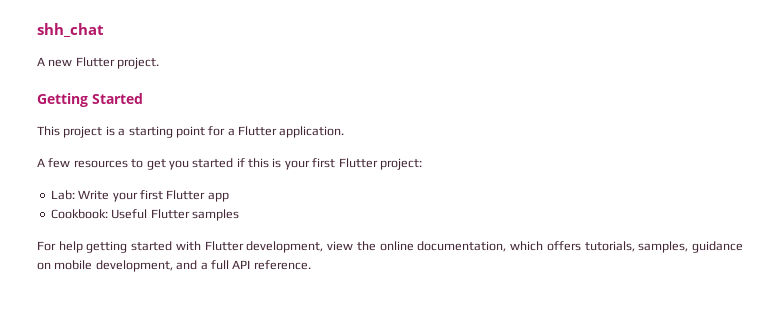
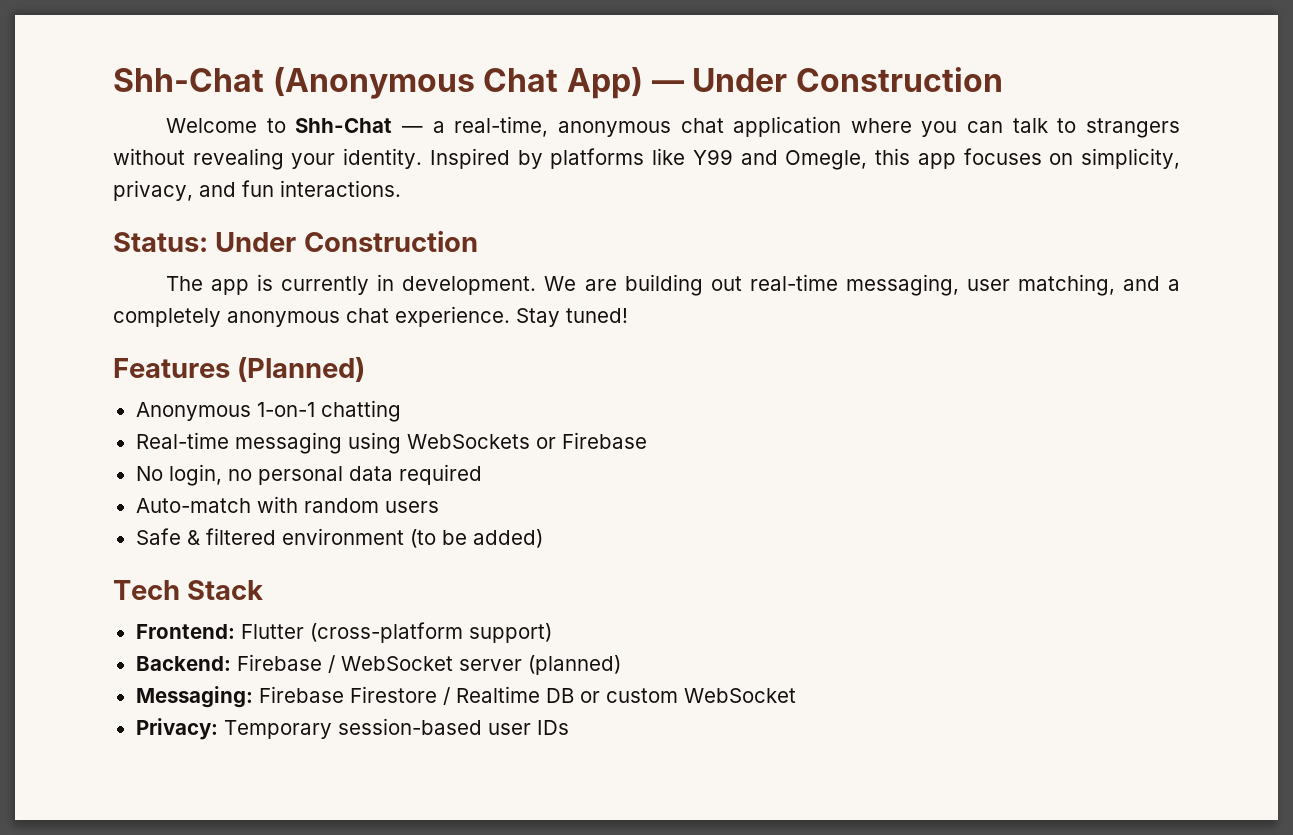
- shh_chat
- A new Flutter project.
- Getting Started
- This project is a starting point for a Flutter application.
- A few resources to get you started if this is your first Flutter project:
- Lab: Write your first Flutter app
- Cookbook: Useful Flutter samples
- For help getting started with Flutter development, view the online documentation, which offers tutorials, samples, guidance on mobile development, and a full API reference.
+ Shh-Chat (Anonymous Chat App) — Under Construction
+ Welcome to Shh-Chat — a real-time, anonymous chat application where you can talk to strangers without revealing your identity. Inspired by platforms like Y99 and Omegle, this app focuses on simplicity, privacy, and fun interactions.
+ Status: Under Construction
+ The app is currently in development. We are building out real-time messaging, user matching, and a completely anonymous chat experience. Stay tuned!
+ Features (Planned)
+ Anonymous 1-on-1 chatting
+ Real-time messaging using WebSockets or Firebase
+ No login, no personal data required
+ Auto-match with random users
+ Safe & filtered environment (to be added)
+ Tech Stack
+ Frontend: Flutter (cross-platform support)
+ Backend: Firebase / WebSocket server (planned)
+ Messaging: Firebase Firestore / Realtime DB or custom WebSocket
+ Privacy: Temporary session-based user IDs

